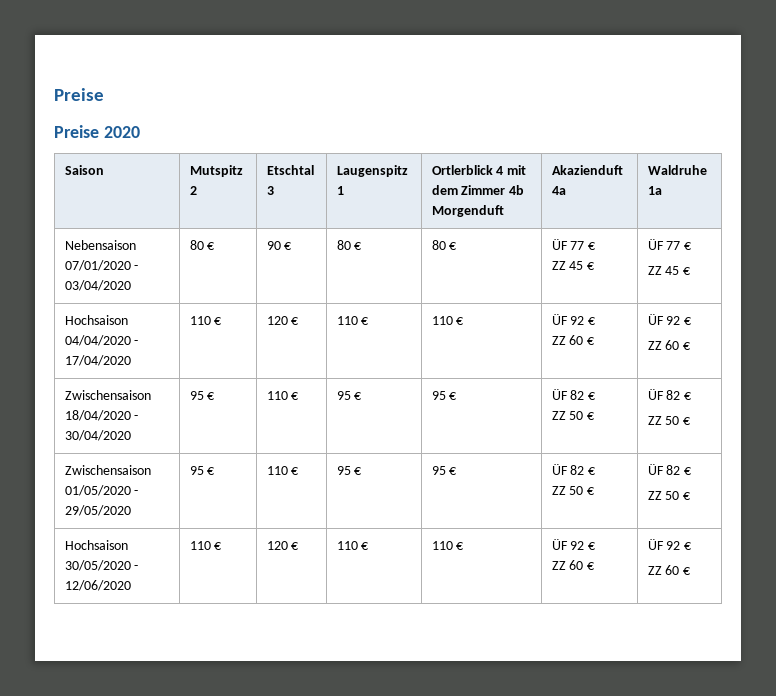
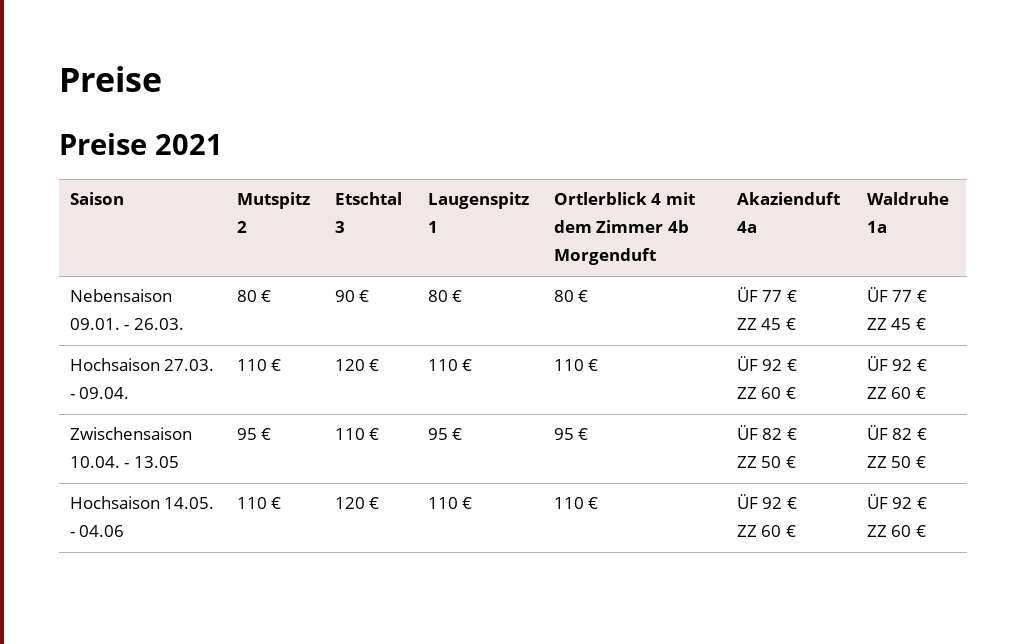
- Preise 2020
+ Preise 2021
- Nebensaison 07/01/2020 - 03/04/2020 | 80 € | 90 € | 80 € | 80 € | ÜF 77 €
+ Nebensaison 09.01. - 26.03. | 80 € | 90 € | 80 € | 80 € | ÜF 77 €
- Hochsaison 04/04/2020 - 17/04/2020 | 110 € | 120 € | 110 € | 110 € | ÜF 92 €
+ Hochsaison 27.03. - 09.04. | 110 € | 120 € | 110 € | 110 € | ÜF 92 €
- Zwischensaison 18/04/2020 - 30/04/2020 | 95 € | 110 € | 95 € | 95 € | ÜF 82 €
- ZZ 50 € | ÜF 82 €
- ZZ 50 €
- Zwischensaison 01/05/2020 - 29/05/2020 | 95 € | 110 € | 95 € | 95 € | ÜF 82 €
+ Zwischensaison 10.04. - 13.05 | 95 € | 110 € | 95 € | 95 € | ÜF 82 €
- Hochsaison 30/05/2020 - 12/06/2020 | 110 € | 120 € | 110 € | 110 € | ÜF 92 €
+ Hochsaison 14.05. - 04.06 | 110 € | 120 € | 110 € | 110 € | ÜF 92 €

